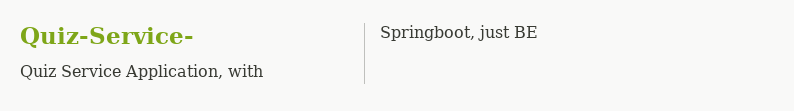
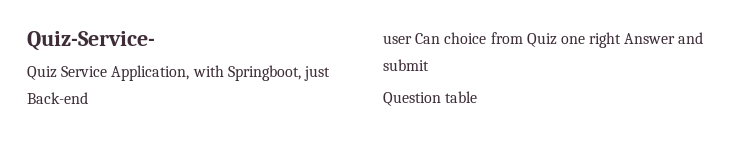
- Quiz Service Application, with Springboot, just BE
+ Quiz Service Application, with Springboot, just Back-end
+ user Can choice from Quiz one right Answer and submit
+ Question table

